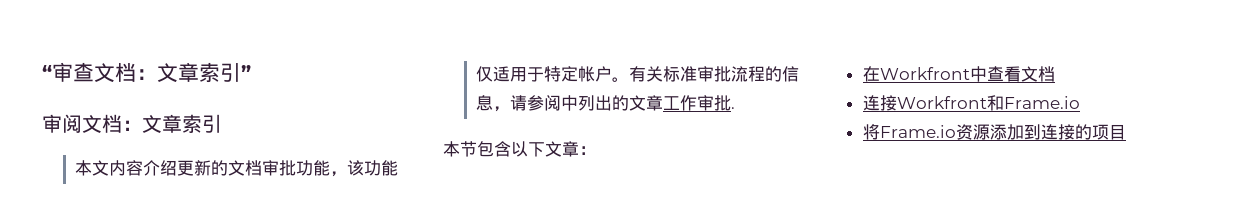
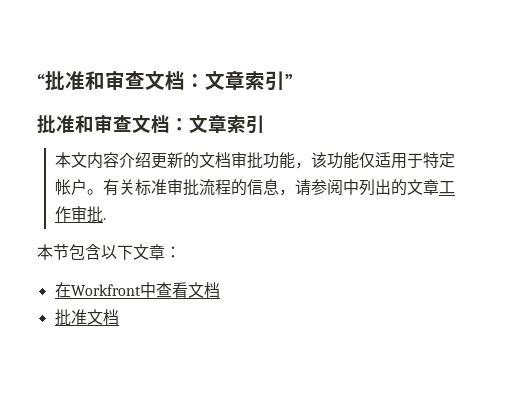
- “审查文档：文章索引”
- 审阅文档：文章索引
+ “批准和审查文档：文章索引”
+ 批准和审查文档：文章索引
- 连接Workfront和Frame.io
- 将Frame.io资源添加到连接的项目
+ 批准文档

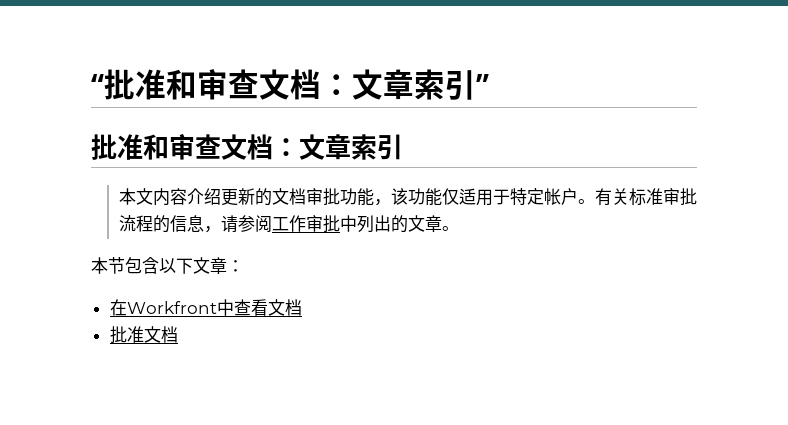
- 有关标准审批流程的信息，请参阅中列出的文章工作审批.
+ 有关标准审批流程的信息，请参阅工作审批中列出的文章。

